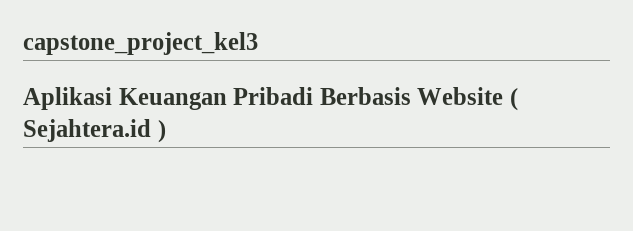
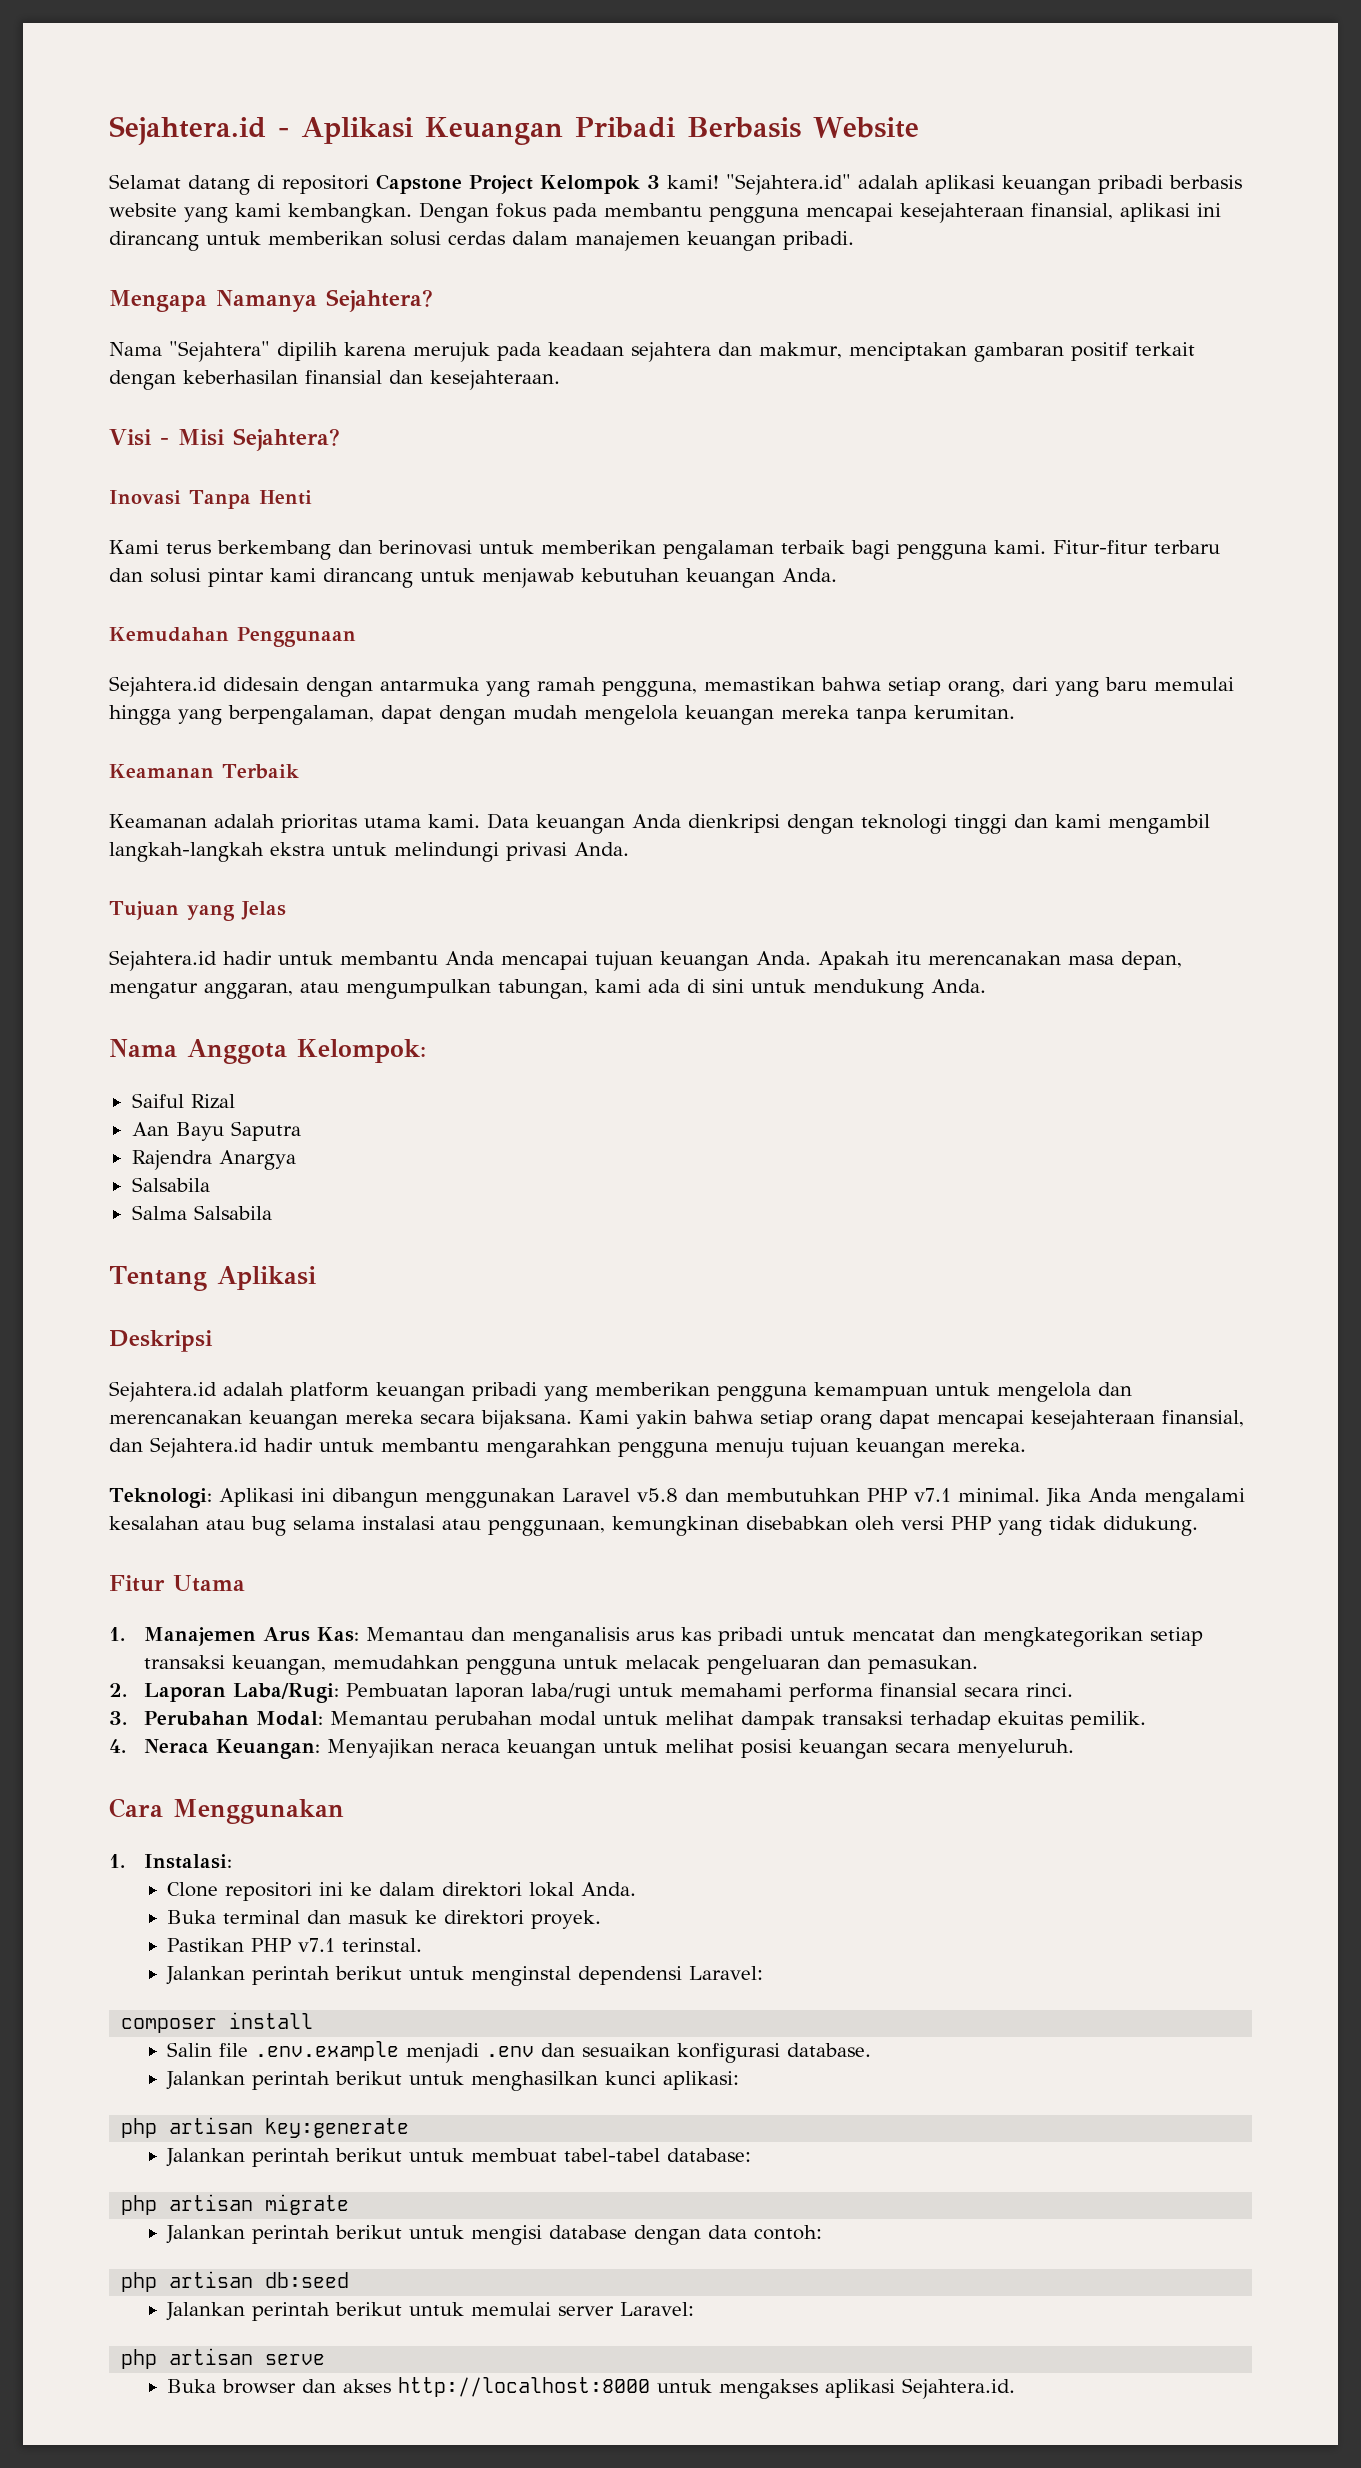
- capstone_project_kel3
- Aplikasi Keuangan Pribadi Berbasis Website ( Sejahtera.id )
+ Sejahtera.id - Aplikasi Keuangan Pribadi Berbasis Website
+ Selamat datang di repositori Capstone Project Kelompok 3 kami! "Sejahtera.id" adalah aplikasi keuangan pribadi berbasis website yang kami kembangkan. Dengan fokus pada membantu pengguna mencapai kesejahteraan finansial, aplikasi ini dirancang untuk memberikan solusi cerdas dalam manajemen keuangan pribadi.
+ Mengapa Namanya Sejahtera?
+ Nama "Sejahtera" dipilih karena merujuk pada keadaan sejahtera dan makmur, menciptakan gambaran positif terkait dengan keberhasilan finansial dan kesejahteraan.
+ Visi - Misi Sejahtera?
+ Inovasi Tanpa Henti
+ Kami terus berkembang dan berinovasi untuk memberikan pengalaman terbaik bagi pengguna kami. Fitur-fitur terbaru dan solusi pintar kami dirancang untuk menjawab kebutuhan keuangan Anda.
+ Kemudahan Penggunaan
+ Sejahtera.id didesain dengan antarmuka yang ramah pengguna, memastikan bahwa setiap orang, dari yang baru memulai hingga yang berpengalaman, dapat dengan mudah mengelola keuangan mereka tanpa kerumitan.
+ Keamanan Terbaik
+ Keamanan adalah prioritas utama kami. Data keuangan Anda dienkripsi dengan teknologi tinggi dan kami mengambil langkah-langkah ekstra untuk melindungi privasi Anda.
+ Tujuan yang Jelas
+ Sejahtera.id hadir untuk membantu Anda mencapai tujuan keuangan Anda. Apakah itu merencanakan masa depan, mengatur anggaran, atau mengumpulkan tabungan, kami ada di sini untuk mendukung Anda.
+ Nama Anggota Kelompok:
+ Saiful Rizal
+ Aan Bayu Saputra
+ Rajendra Anargya
+ Salsabila
+ Salma Salsabila
+ Tentang Aplikasi
+ Deskripsi
+ Sejahtera.id adalah platform keuangan pribadi yang memberikan pengguna kemampuan untuk mengelola dan merencanakan keuangan mereka secara bijaksana. Kami yakin bahwa setiap orang dapat mencapai kesejahteraan finansial, dan Sejahtera.id hadir untuk membantu mengarahkan pengguna menuju tujuan keuangan mereka.
+ Teknologi: Aplikasi ini dibangun menggunakan Laravel v5.8 dan membutuhkan PHP v7.1 minimal. Jika Anda mengalami kesalahan atau bug selama instalasi atau penggunaan, kemungkinan disebabkan oleh versi PHP yang tidak didukung.
+ Fitur Utama
+ 1. Manajemen Arus Kas: Memantau dan menganalisis arus kas pribadi untuk mencatat dan mengkategorikan setiap transaksi keuangan, memudahkan pengguna untuk melacak pengeluaran dan pemasukan.
+ 2. Laporan Laba/Rugi: Pembuatan laporan laba/rugi untuk memahami performa finansial secara rinci.
+ 3. Perubahan Modal: Memantau perubahan modal untuk melihat dampak transaksi terhadap ekuitas pemilik.
+ 4. Neraca Keuangan: Menyajikan neraca keuangan untuk melihat posisi keuangan secara menyeluruh.
+ Cara Menggunakan
+ 1. Instalasi:
+ Clone repositori ini ke dalam direktori lokal Anda.
+ Buka terminal dan masuk ke direktori proyek.
+ Pastikan PHP v7.1 terinstal.
+ Jalankan perintah berikut untuk menginstal dependensi Laravel:
+ composer install
+ Salin file .env.example menjadi .env dan sesuaikan konfigurasi database.
+ Jalankan perintah berikut untuk menghasilkan kunci aplikasi:
+ php artisan key:generate
+ Jalankan perintah berikut untuk membuat tabel-tabel database:
+ php artisan migrate
+ Jalankan perintah berikut untuk mengisi database dengan data contoh:
+ php artisan db:seed
+ Jalankan perintah berikut untuk memulai server Laravel:
+ php artisan serve
+ Buka browser dan akses http://localhost:8000 untuk mengakses aplikasi Sejahtera.id.

